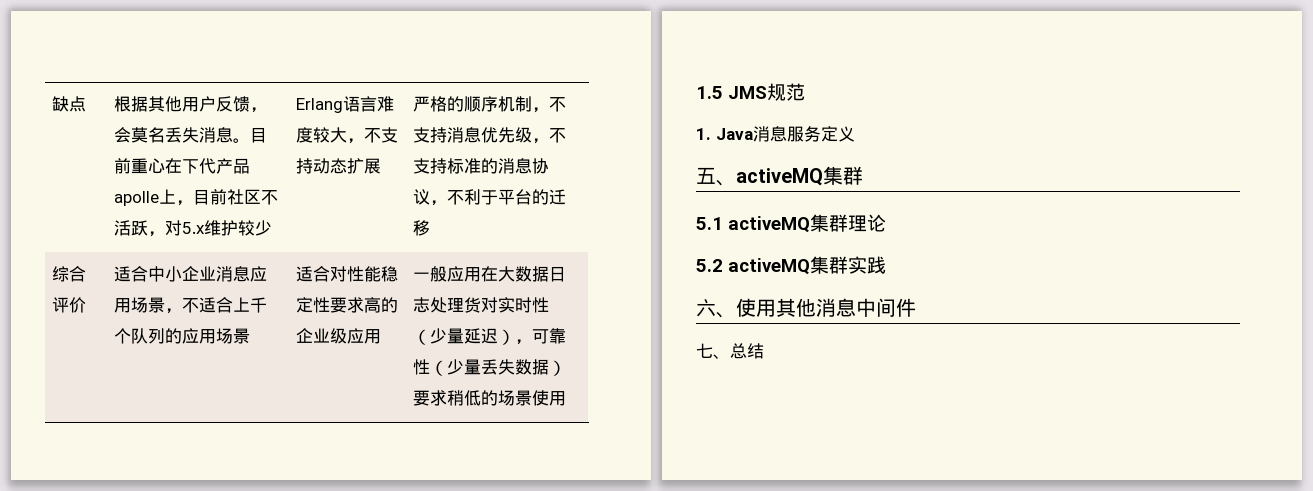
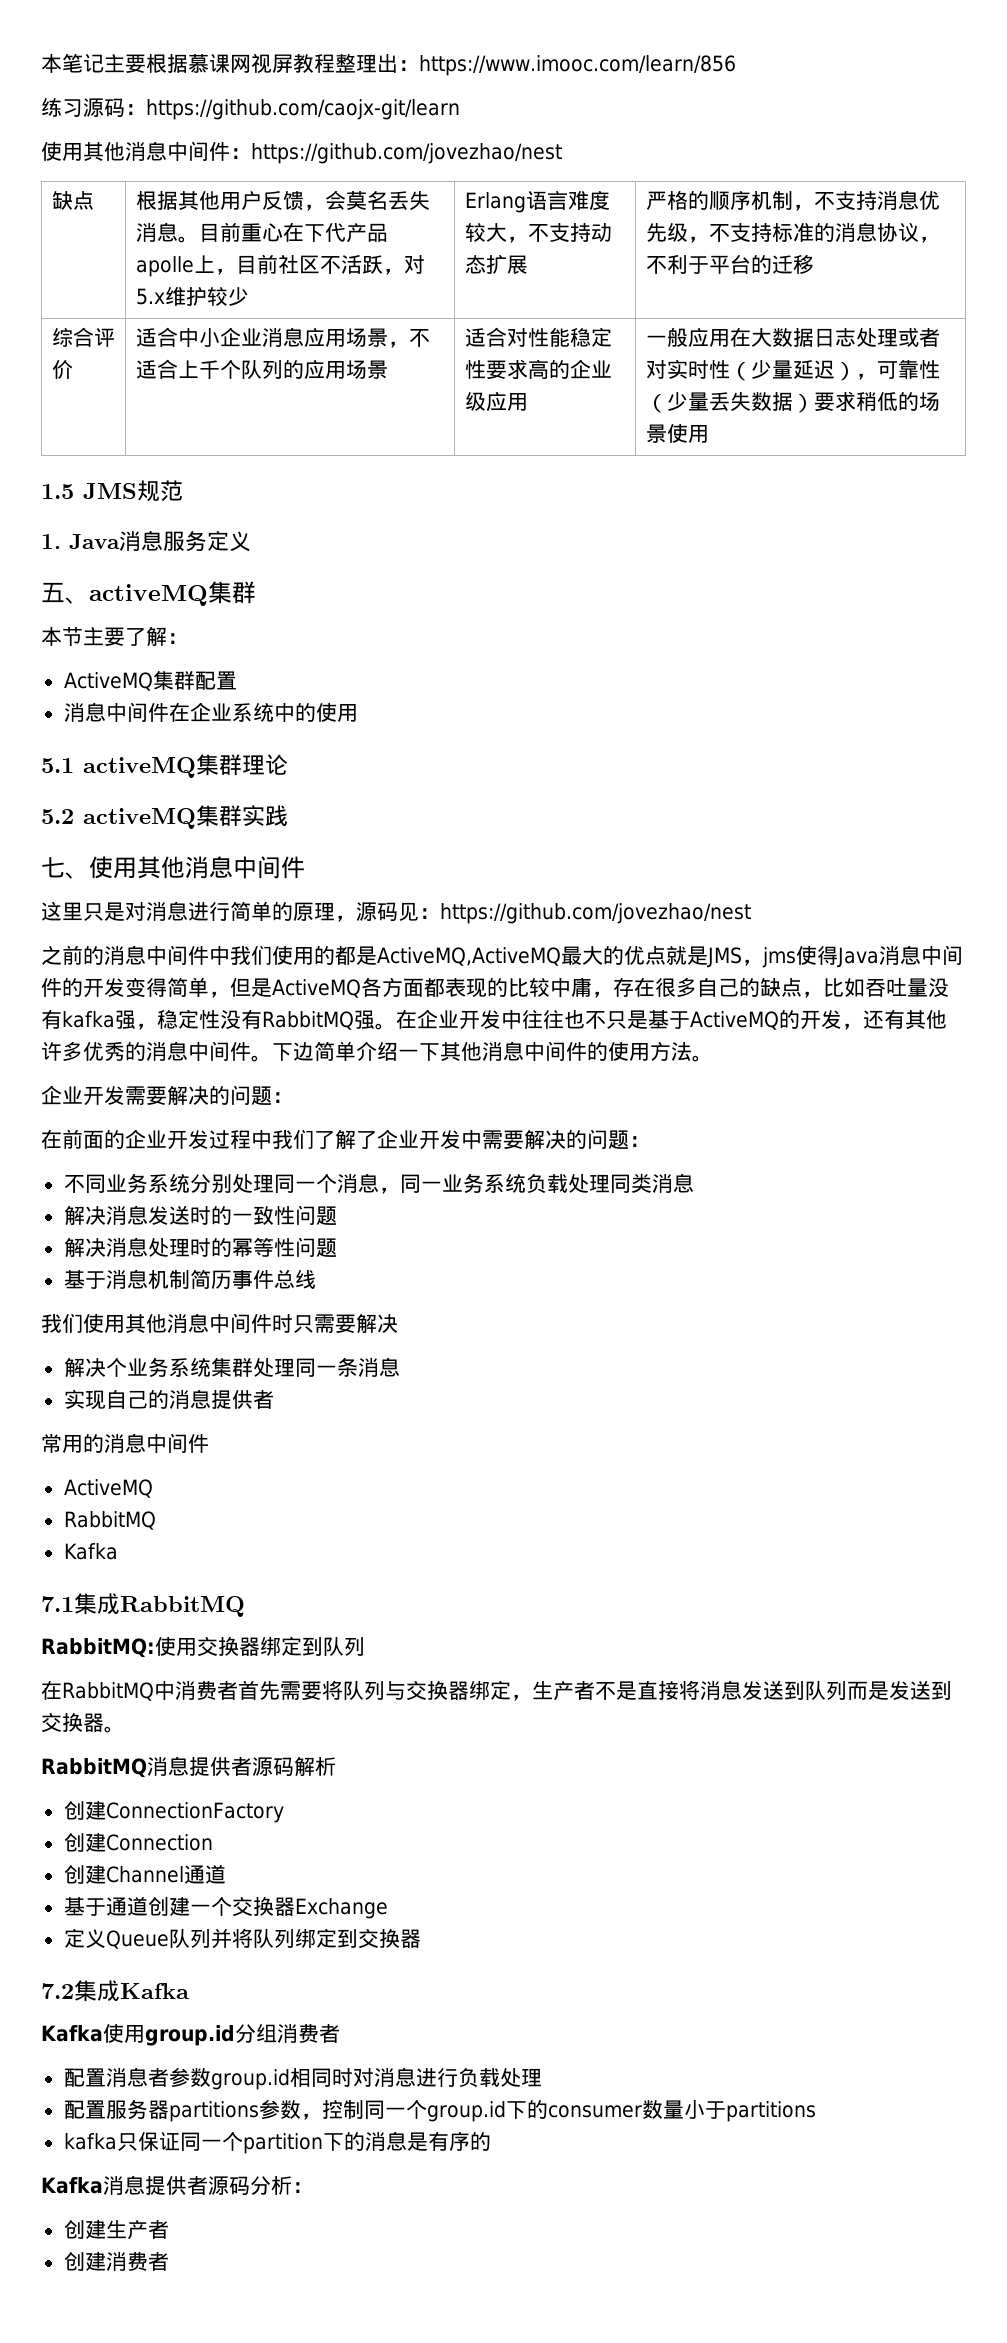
+ 本笔记主要根据慕课网视屏教程整理出：https://www.imooc.com/learn/856
+ 练习源码：https://github.com/caojx-git/learn
+ 使用其他消息中间件：https://github.com/jovezhao/nest
- 一般应用在大数据日志处理货对实时性（少量延迟），可靠性（少量丢失数据）要求稍低的场景使用
+ 一般应用在大数据日志处理或者对实时性（少量延迟），可靠性（少量丢失数据）要求稍低的场景使用
+ 本节主要了解：
+ ActiveMQ集群配置
+ 消息中间件在企业系统中的使用
- 六、使用其他消息中间件
+ 七、使用其他消息中间件
- 七、总结
+ 这里只是对消息进行简单的原理，源码见：https://github.com/jovezhao/nest
+ 之前的消息中间件中我们使用的都是ActiveMQ,ActiveMQ最大的优点就是JMS，jms使得Java消息中间件的开发变得简单，但是ActiveMQ各方面都表现的比较中庸，存在很多自己的缺点，比如吞吐量没有kafka强，稳定性没有RabbitMQ强。在企业开发中往往也不只是基于ActiveMQ的开发，还有其他许多优秀的消息中间件。下边简单介绍一下其他消息中间件的使用方法。
+ 企业开发需要解决的问题：
+ 在前面的企业开发过程中我们了解了企业开发中需要解决的问题：
+ 不同业务系统分别处理同一个消息，同一业务系统负载处理同类消息
+ 解决消息发送时的一致性问题
+ 解决消息处理时的幂等性问题
+ 基于消息机制简历事件总线
+ 我们使用其他消息中间件时只需要解决
+ 解决个业务系统集群处理同一条消息
+ 实现自己的消息提供者
+ 常用的消息中间件
+ ActiveMQ
+ RabbitMQ
+ Kafka
+ 7.1集成RabbitMQ
+ RabbitMQ:使用交换器绑定到队列
+ 在RabbitMQ中消费者首先需要将队列与交换器绑定，生产者不是直接将消息发送到队列而是发送到交换器。
+ RabbitMQ消息提供者源码解析
+ 创建ConnectionFactory
+ 创建Connection
+ 创建Channel通道
+ 基于通道创建一个交换器Exchange
+ 定义Queue队列并将队列绑定到交换器
+ 7.2集成Kafka
+ Kafka使用group.id分组消费者
+ 配置消息者参数group.id相同时对消息进行负载处理
+ 配置服务器partitions参数，控制同一个group.id下的consumer数量小于partitions
+ kafka只保证同一个partition下的消息是有序的
+ Kafka消息提供者源码分析：
+ 创建生产者
+ 创建消费者

